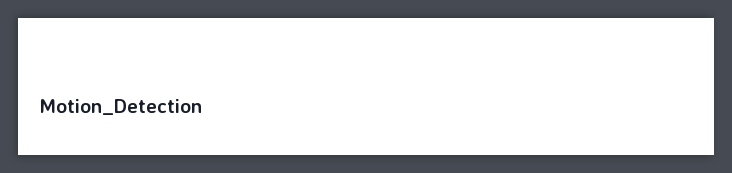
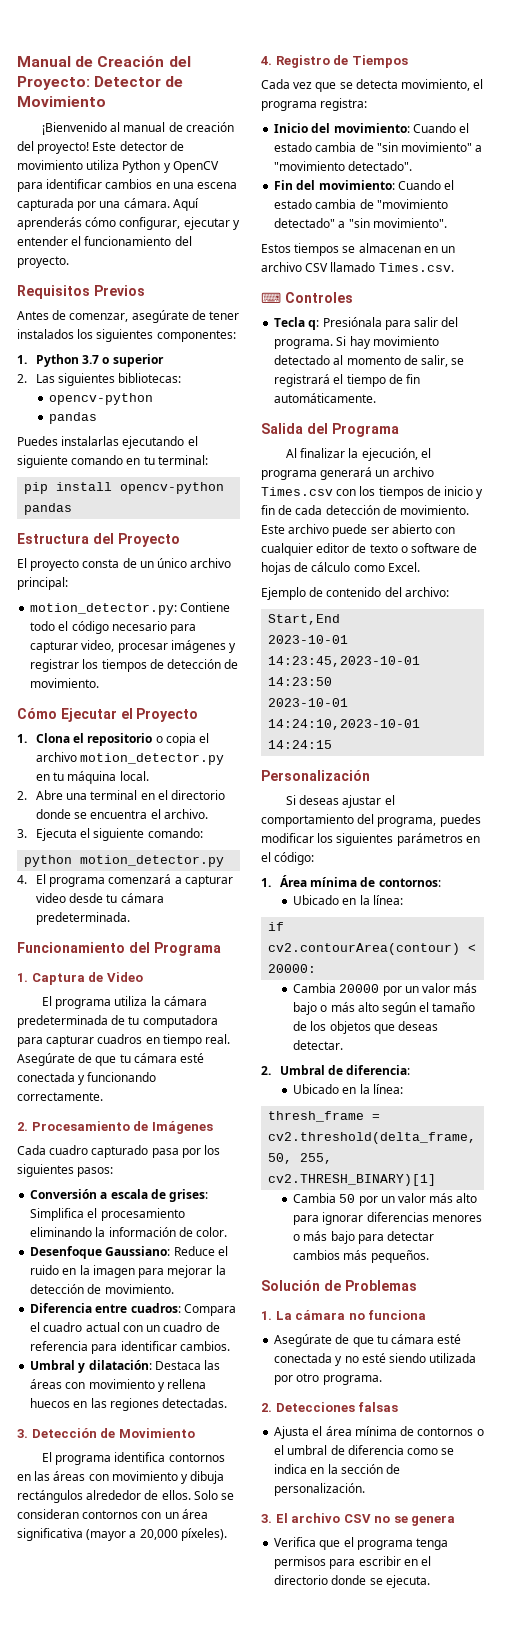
- Motion_Detection
+ Manual de Creación del Proyecto: Detector de Movimiento
+ ¡Bienvenido al manual de creación del proyecto! Este detector de movimiento utiliza Python y OpenCV para identificar cambios en una escena capturada por una cámara. Aquí aprenderás cómo configurar, ejecutar y entender el funcionamiento del proyecto.
+ Requisitos Previos
+ Antes de comenzar, asegúrate de tener instalados los siguientes componentes:
+ 1. Python 3.7 o superior
+ 2. Las siguientes bibliotecas:
+ opencv-python
+ pandas
+ Puedes instalarlas ejecutando el siguiente comando en tu terminal:
+ pip install opencv-python pandas
+ Estructura del Proyecto
+ El proyecto consta de un único archivo principal:
+ motion_detector.py: Contiene todo el código necesario para capturar video, procesar imágenes y registrar los tiempos de detección de movimiento.
+ Cómo Ejecutar el Proyecto
+ 1. Clona el repositorio o copia el archivo motion_detector.py en tu máquina local.
+ 2. Abre una terminal en el directorio donde se encuentra el archivo.
+ 3. Ejecuta el siguiente comando:
+ python motion_detector.py
+ 4. El programa comenzará a capturar video desde tu cámara predeterminada.
+ Funcionamiento del Programa
+ 1. Captura de Video
+ El programa utiliza la cámara predeterminada de tu computadora para capturar cuadros en tiempo real. Asegúrate de que tu cámara esté conectada y funcionando correctamente.
+ 2. Procesamiento de Imágenes
+ Cada cuadro capturado pasa por los siguientes pasos:
+ Conversión a escala de grises: Simplifica el procesamiento eliminando la información de color.
+ Desenfoque Gaussiano: Reduce el ruido en la imagen para mejorar la detección de movimiento.
+ Diferencia entre cuadros: Compara el cuadro actual con un cuadro de referencia para identificar cambios.
+ Umbral y dilatación: Destaca las áreas con movimiento y rellena huecos en las regiones detectadas.
+ 3. Detección de Movimiento
+ El programa identifica contornos en las áreas con movimiento y dibuja rectángulos alrededor de ellos. Solo se consideran contornos con un área significativa (mayor a 20,000 píxeles).
+ 4. Registro de Tiempos
+ Cada vez que se detecta movimiento, el programa registra:
+ Inicio del movimiento: Cuando el estado cambia de "sin movimiento" a "movimiento detectado".
+ Fin del movimiento: Cuando el estado cambia de "movimiento detectado" a "sin movimiento".
+ Estos tiempos se almacenan en un archivo CSV llamado Times.csv.
+ ⌨ Controles
+ Tecla q: Presiónala para salir del programa. Si hay movimiento detectado al momento de salir, se registrará el tiempo de fin automáticamente.
+ Salida del Programa
+ Al finalizar la ejecución, el programa generará un archivo Times.csv con los tiempos de inicio y fin de cada detección de movimiento. Este archivo puede ser abierto con cualquier editor de texto o software de hojas de cálculo como Excel.
+ Ejemplo de contenido del archivo:
+ Start,End
+ 2023-10-01 14:23:45,2023-10-01 14:23:50
+ 2023-10-01 14:24:10,2023-10-01 14:24:15
+ Personalización
+ Si deseas ajustar el comportamiento del programa, puedes modificar los siguientes parámetros en el código:
+ 1. Área mínima de contornos:
+ Ubicado en la línea:
+ if cv2.contourArea(contour) < 20000:
+ Cambia 20000 por un valor más bajo o más alto según el tamaño de los objetos que deseas detectar.
+ 2. Umbral de diferencia:
+ Ubicado en la línea:
+ thresh_frame = cv2.threshold(delta_frame, 50, 255, cv2.THRESH_BINARY)[1]
+ Cambia 50 por un valor más alto para ignorar diferencias menores o más bajo para detectar cambios más pequeños.
+ Solución de Problemas
+ 1. La cámara no funciona
+ Asegúrate de que tu cámara esté conectada y no esté siendo utilizada por otro programa.
+ 2. Detecciones falsas
+ Ajusta el área mínima de contornos o el umbral de diferencia como se indica en la sección de personalización.
+ 3. El archivo CSV no se genera
+ Verifica que el programa tenga permisos para escribir en el directorio donde se ejecuta.

